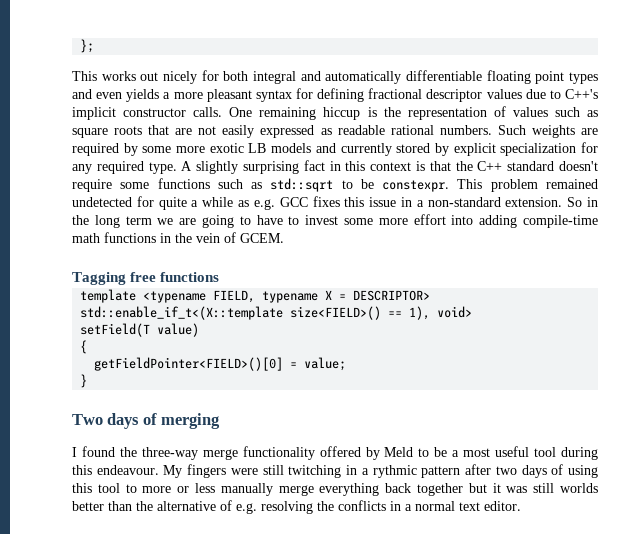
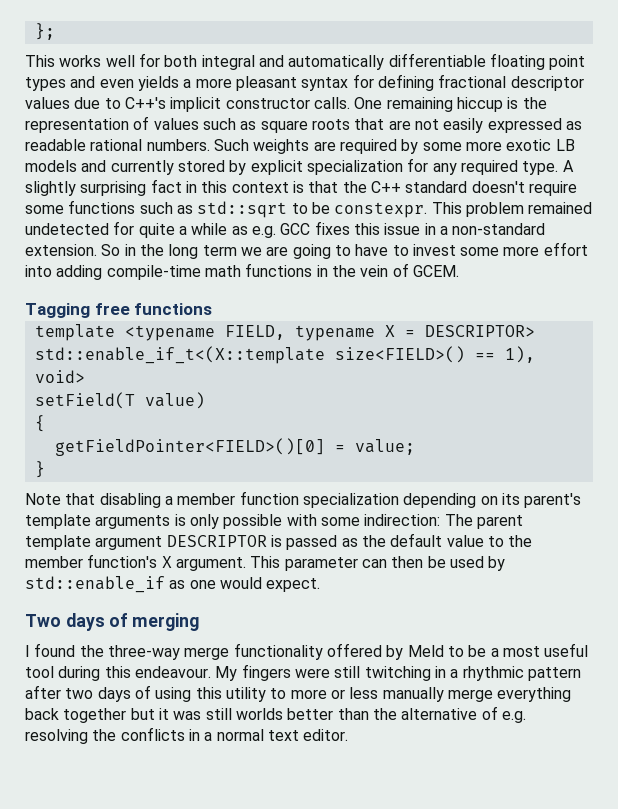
- This works out nicely for both integral and automatically differentiable floating point types and even yields a more pleasant syntax for defining fractional descriptor values due to C++'s implicit constructor calls.
+ This works well for both integral and automatically differentiable floating point types and even yields a more pleasant syntax for defining fractional descriptor values due to C++'s implicit constructor calls.
+ Note that disabling a member function specialization depending on its parent's template arguments is only possible with some indirection: The parent template argument DESCRIPTOR is passed as the default value to the member function's X argument. This parameter can then be used by std::enable_if as one would expect.
- My fingers were still twitching in a rythmic pattern after two days of using this tool to more or less manually merge everything back together but it was still worlds better than the alternative of e.g. resolving the conflicts in a normal text editor.
+ My fingers were still twitching in a rhythmic pattern after two days of using this utility to more or less manually merge everything back together but it was still worlds better than the alternative of e.g. resolving the conflicts in a normal text editor.

